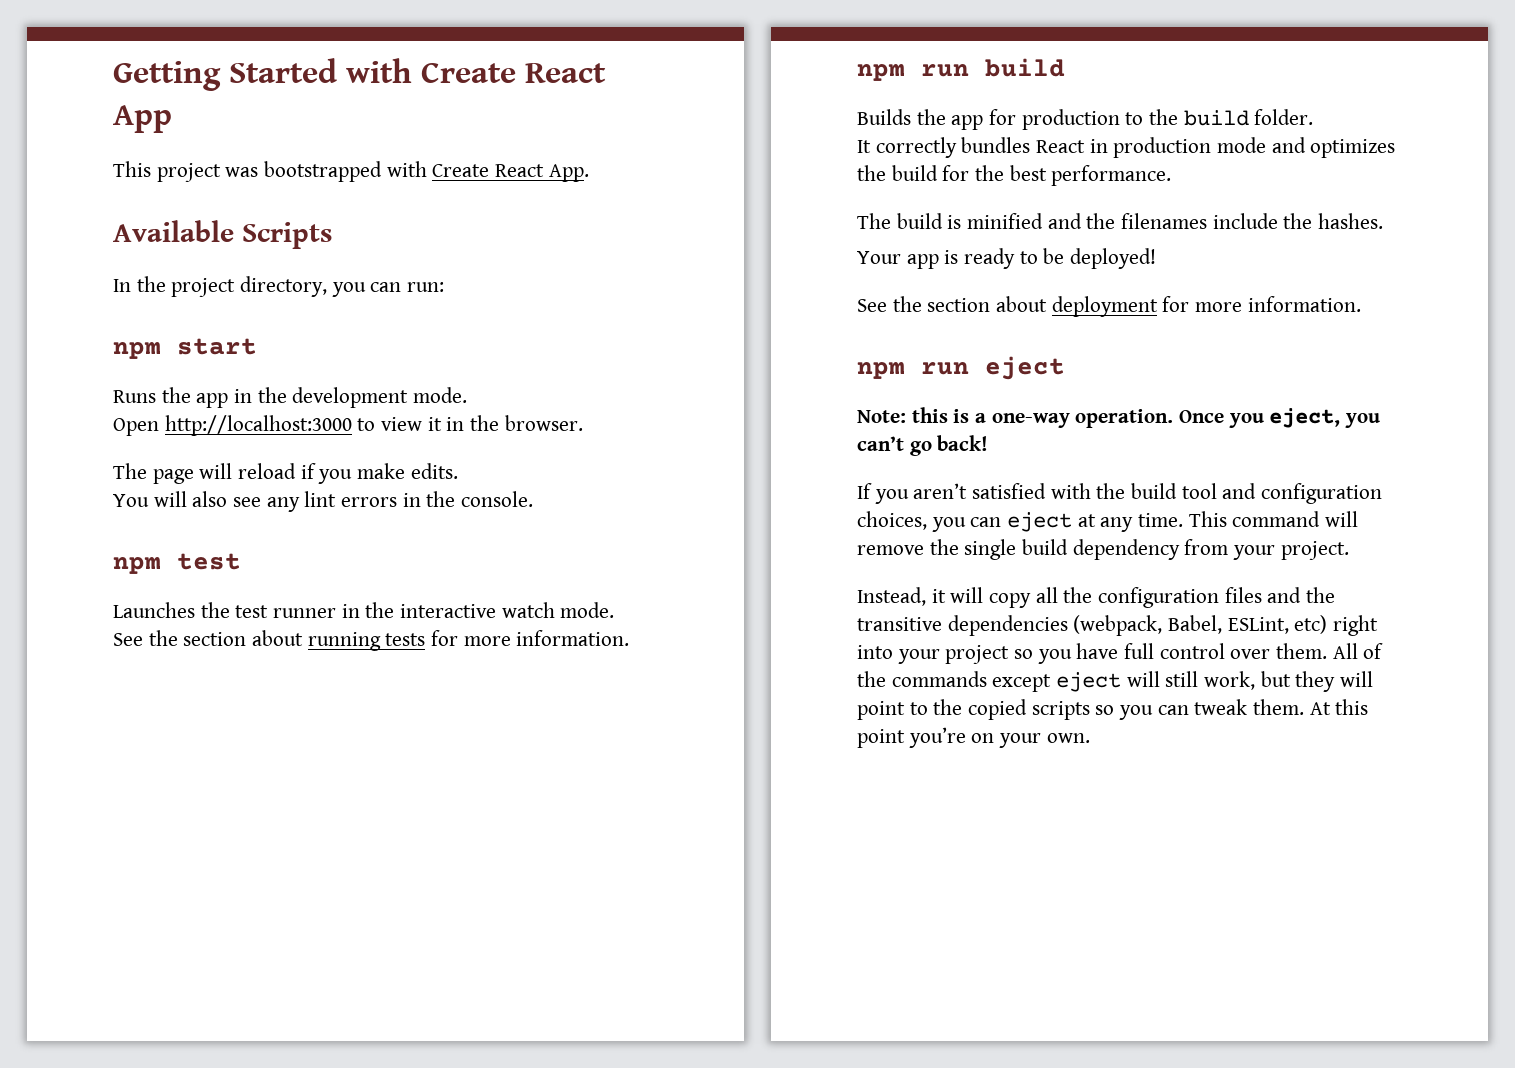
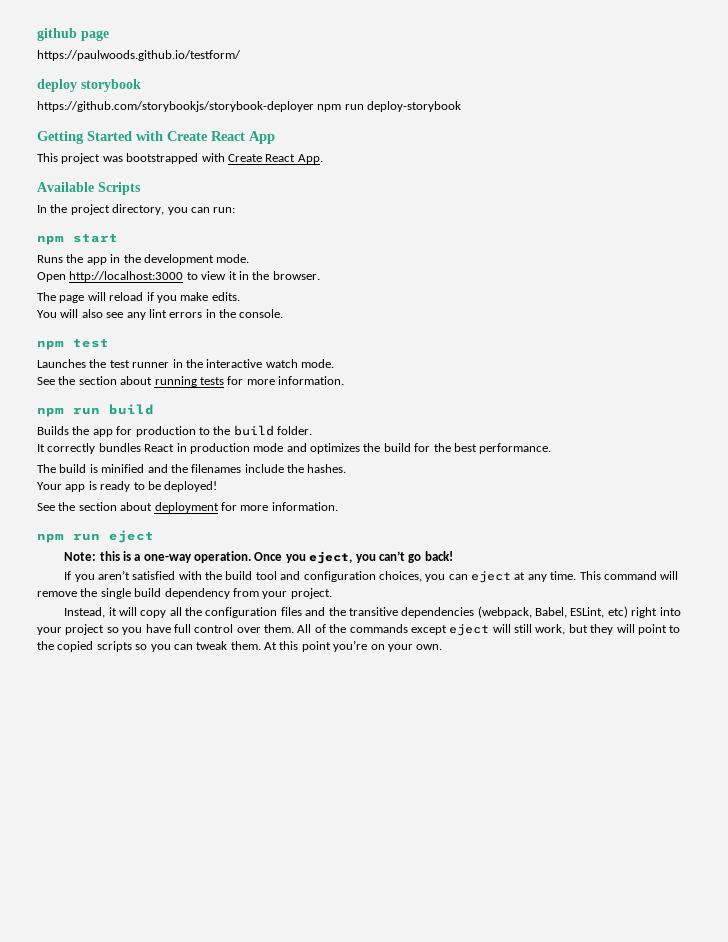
+ github page
+ https://paulwoods.github.io/testform/
+ deploy storybook
+ https://github.com/storybookjs/storybook-deployer npm run deploy-storybook

